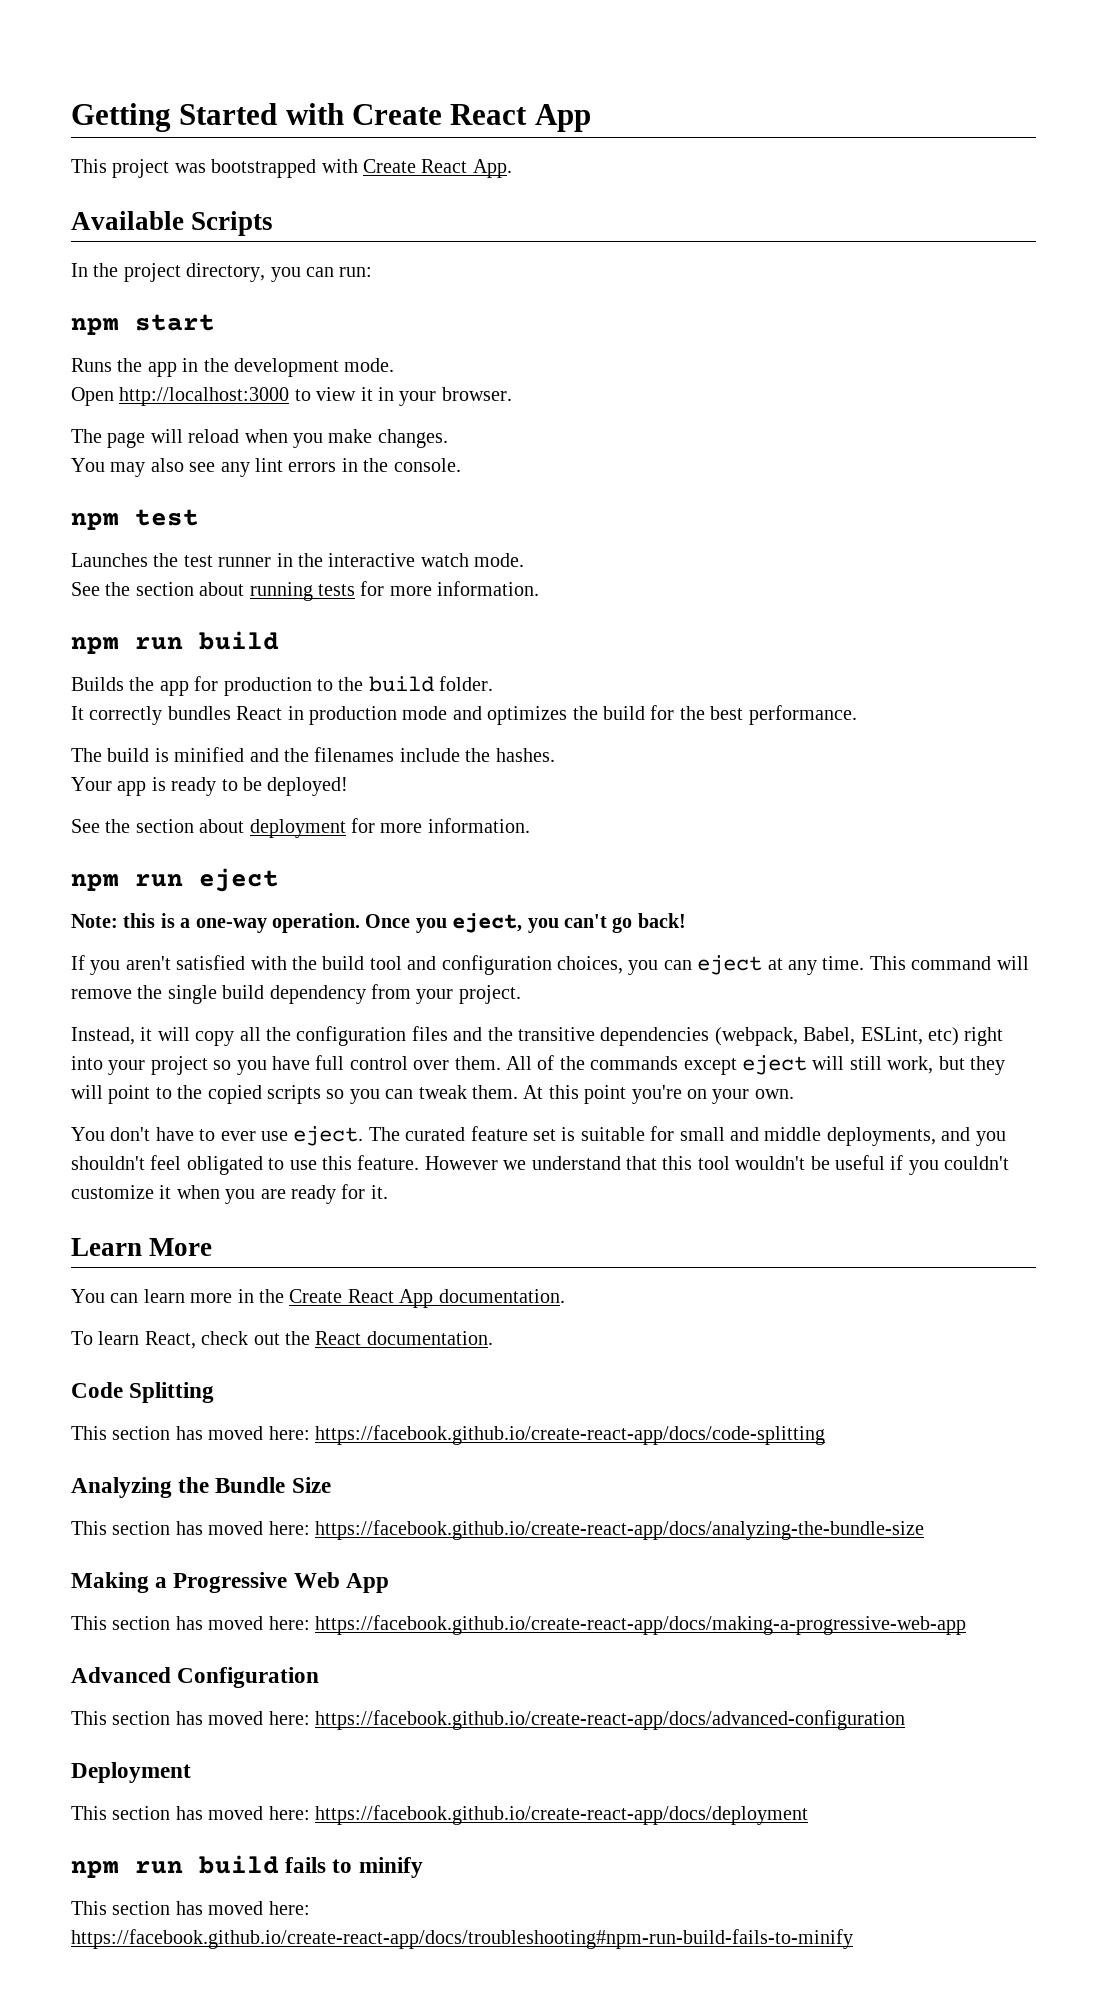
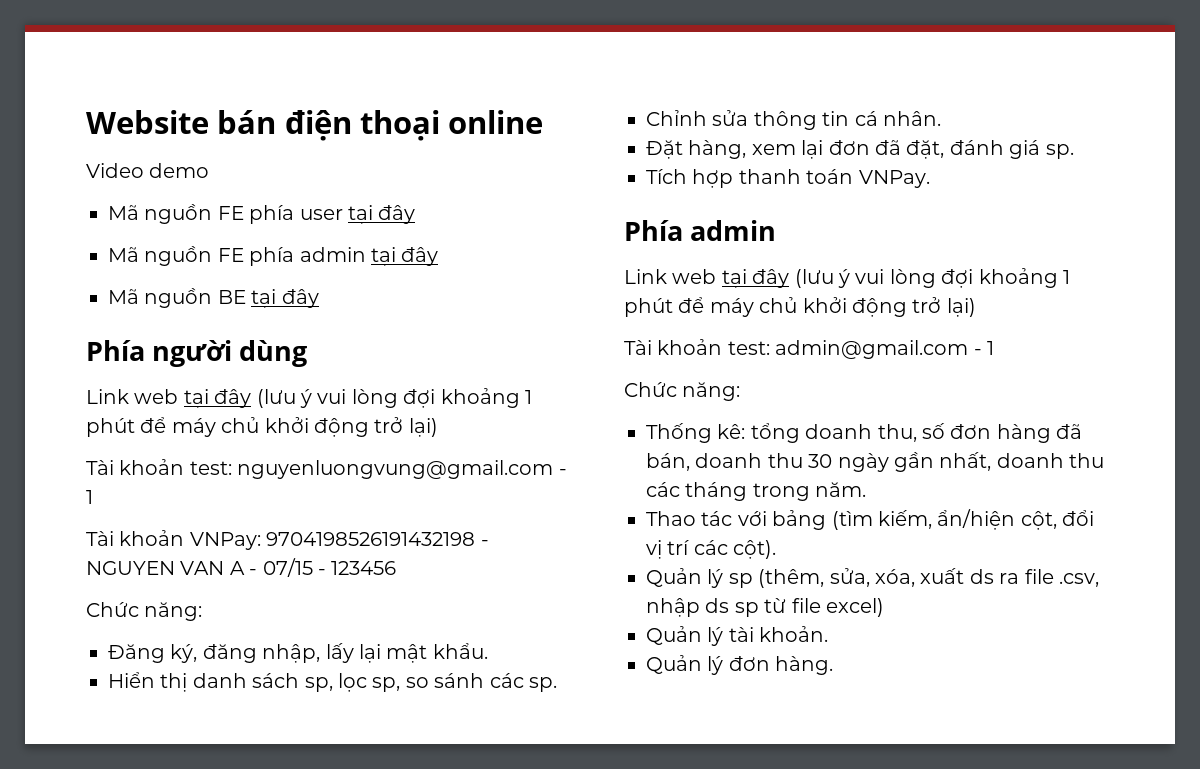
- Getting Started with Create React App
- This project was bootstrapped with Create React App.
- Available Scripts
- In the project directory, you can run:
- npm start
- Runs the app in the development mode.
- Open http://localhost:3000 to view it in your browser.
- The page will reload when you make changes.
- You may also see any lint errors in the console.
- npm test
- Launches the test runner in the interactive watch mode.
- See the section about running tests for more information.
- npm run build
- Builds the app for production to the build folder.
- It correctly bundles React in production mode and optimizes the build for the best performance.
- The build is minified and the filenames include the hashes.
- Your app is ready to be deployed!
- See the section about deployment for more information.
- npm run eject
- Note: this is a one-way operation. Once you eject, you can't go back!
- If you aren't satisfied with the build tool and configuration choices, you can eject at any time. This command will remove the single build dependency from your project.
- Instead, it will copy all the configuration files and the transitive dependencies (webpack, Babel, ESLint, etc) right into your project so you have full control over them. All of the commands except eject will still work, but they will point to the copied scripts so you can tweak them. At this point you're on your own.
- You don't have to ever use eject. The curated feature set is suitable for small and middle deployments, and you shouldn't feel obligated to use this feature. However we understand that this tool wouldn't be useful if you couldn't customize it when you are ready for it.
- Learn More
- You can learn more in the Create React App documentation.
- To learn React, check out the React documentation.
- Code Splitting
- This section has moved here: https://facebook.github.io/create-react-app/docs/code-splitting
- Analyzing the Bundle Size
- This section has moved here: https://facebook.github.io/create-react-app/docs/analyzing-the-bundle-size
- Making a Progressive Web App
- This section has moved here: https://facebook.github.io/create-react-app/docs/making-a-progressive-web-app
- Advanced Configuration
- This section has moved here: https://facebook.github.io/create-react-app/docs/advanced-configuration
- Deployment
- This section has moved here: https://facebook.github.io/create-react-app/docs/deployment
- npm run build fails to minify
- This section has moved here: https://facebook.github.io/create-react-app/docs/troubleshooting#npm-run-build-fails-to-minify
+ Website bán điện thoại online
+ Video demo
+ Mã nguồn FE phía user tại đây
+ Mã nguồn FE phía admin tại đây
+ Mã nguồn BE tại đây
+ Phía người dùng
+ Link web tại đây (lưu ý vui lòng đợi khoảng 1 phút để máy chủ khởi động trở lại)
+ Tài khoản test: nguyenluongvung@gmail.com - 1
+ Tài khoản VNPay: 9704198526191432198 - NGUYEN VAN A - 07/15 - 123456
+ Chức năng:
+ Đăng ký, đăng nhập, lấy lại mật khẩu.
+ Hiển thị danh sách sp, lọc sp, so sánh các sp.
+ Chỉnh sửa thông tin cá nhân.
+ Đặt hàng, xem lại đơn đã đặt, đánh giá sp.
+ Tích hợp thanh toán VNPay.
+ Phía admin
+ Link web tại đây (lưu ý vui lòng đợi khoảng 1 phút để máy chủ khởi động trở lại)
+ Tài khoản test: admin@gmail.com - 1
+ Chức năng:
+ Thống kê: tổng doanh thu, số đơn hàng đã bán, doanh thu 30 ngày gần nhất, doanh thu các tháng trong năm.
+ Thao tác với bảng (tìm kiếm, ẩn/hiện cột, đổi vị trí các cột).
+ Quản lý sp (thêm, sửa, xóa, xuất ds ra file .csv, nhập ds sp từ file excel)
+ Quản lý tài khoản.
+ Quản lý đơn hàng.

